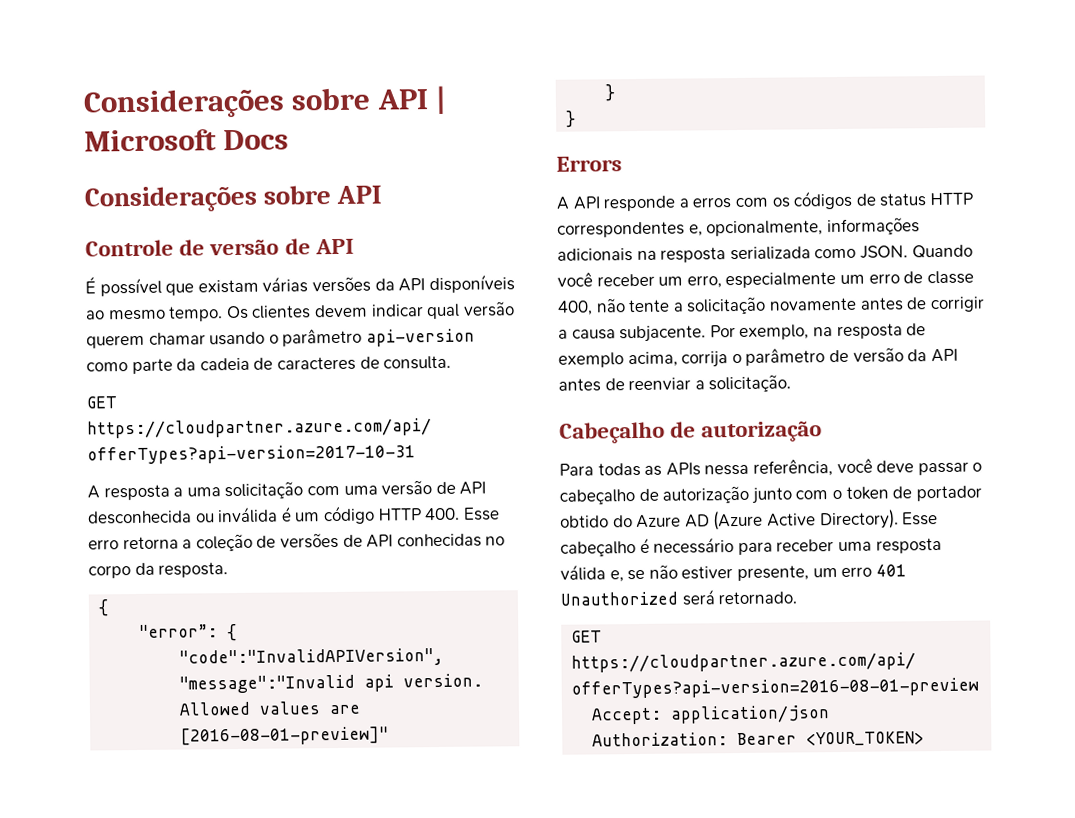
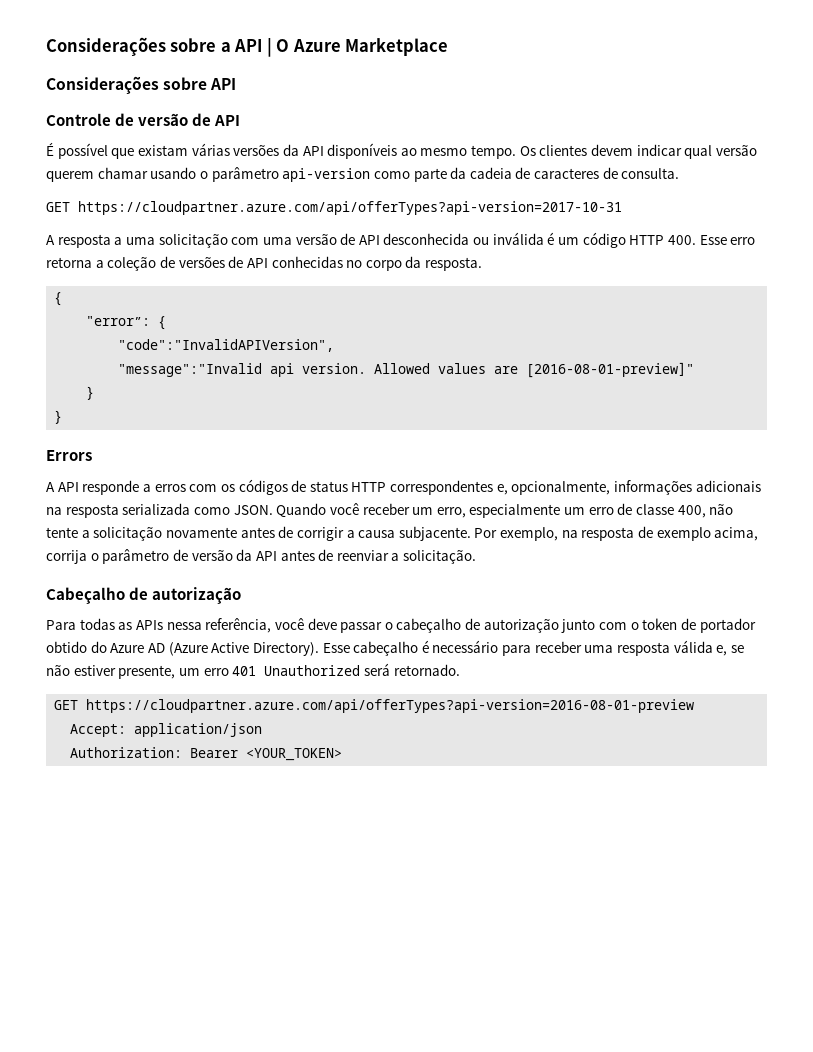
- Considerações sobre API | Microsoft Docs
+ Considerações sobre a API | O Azure Marketplace

